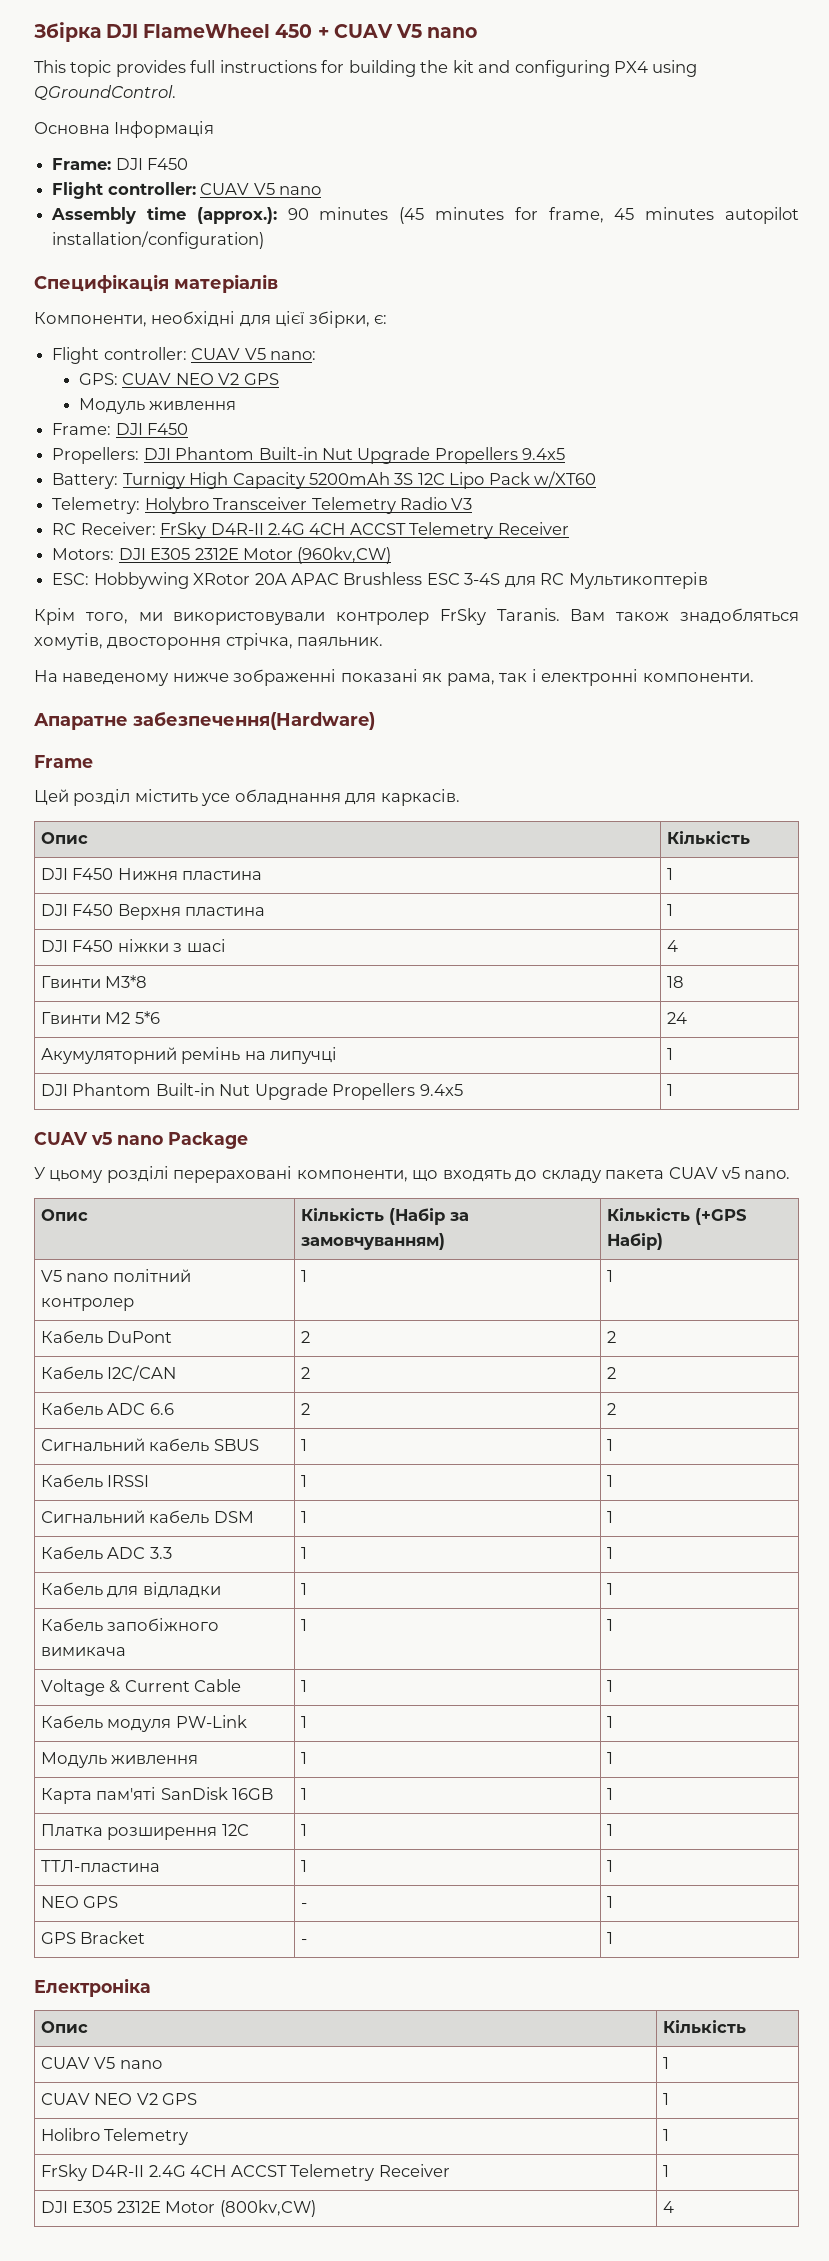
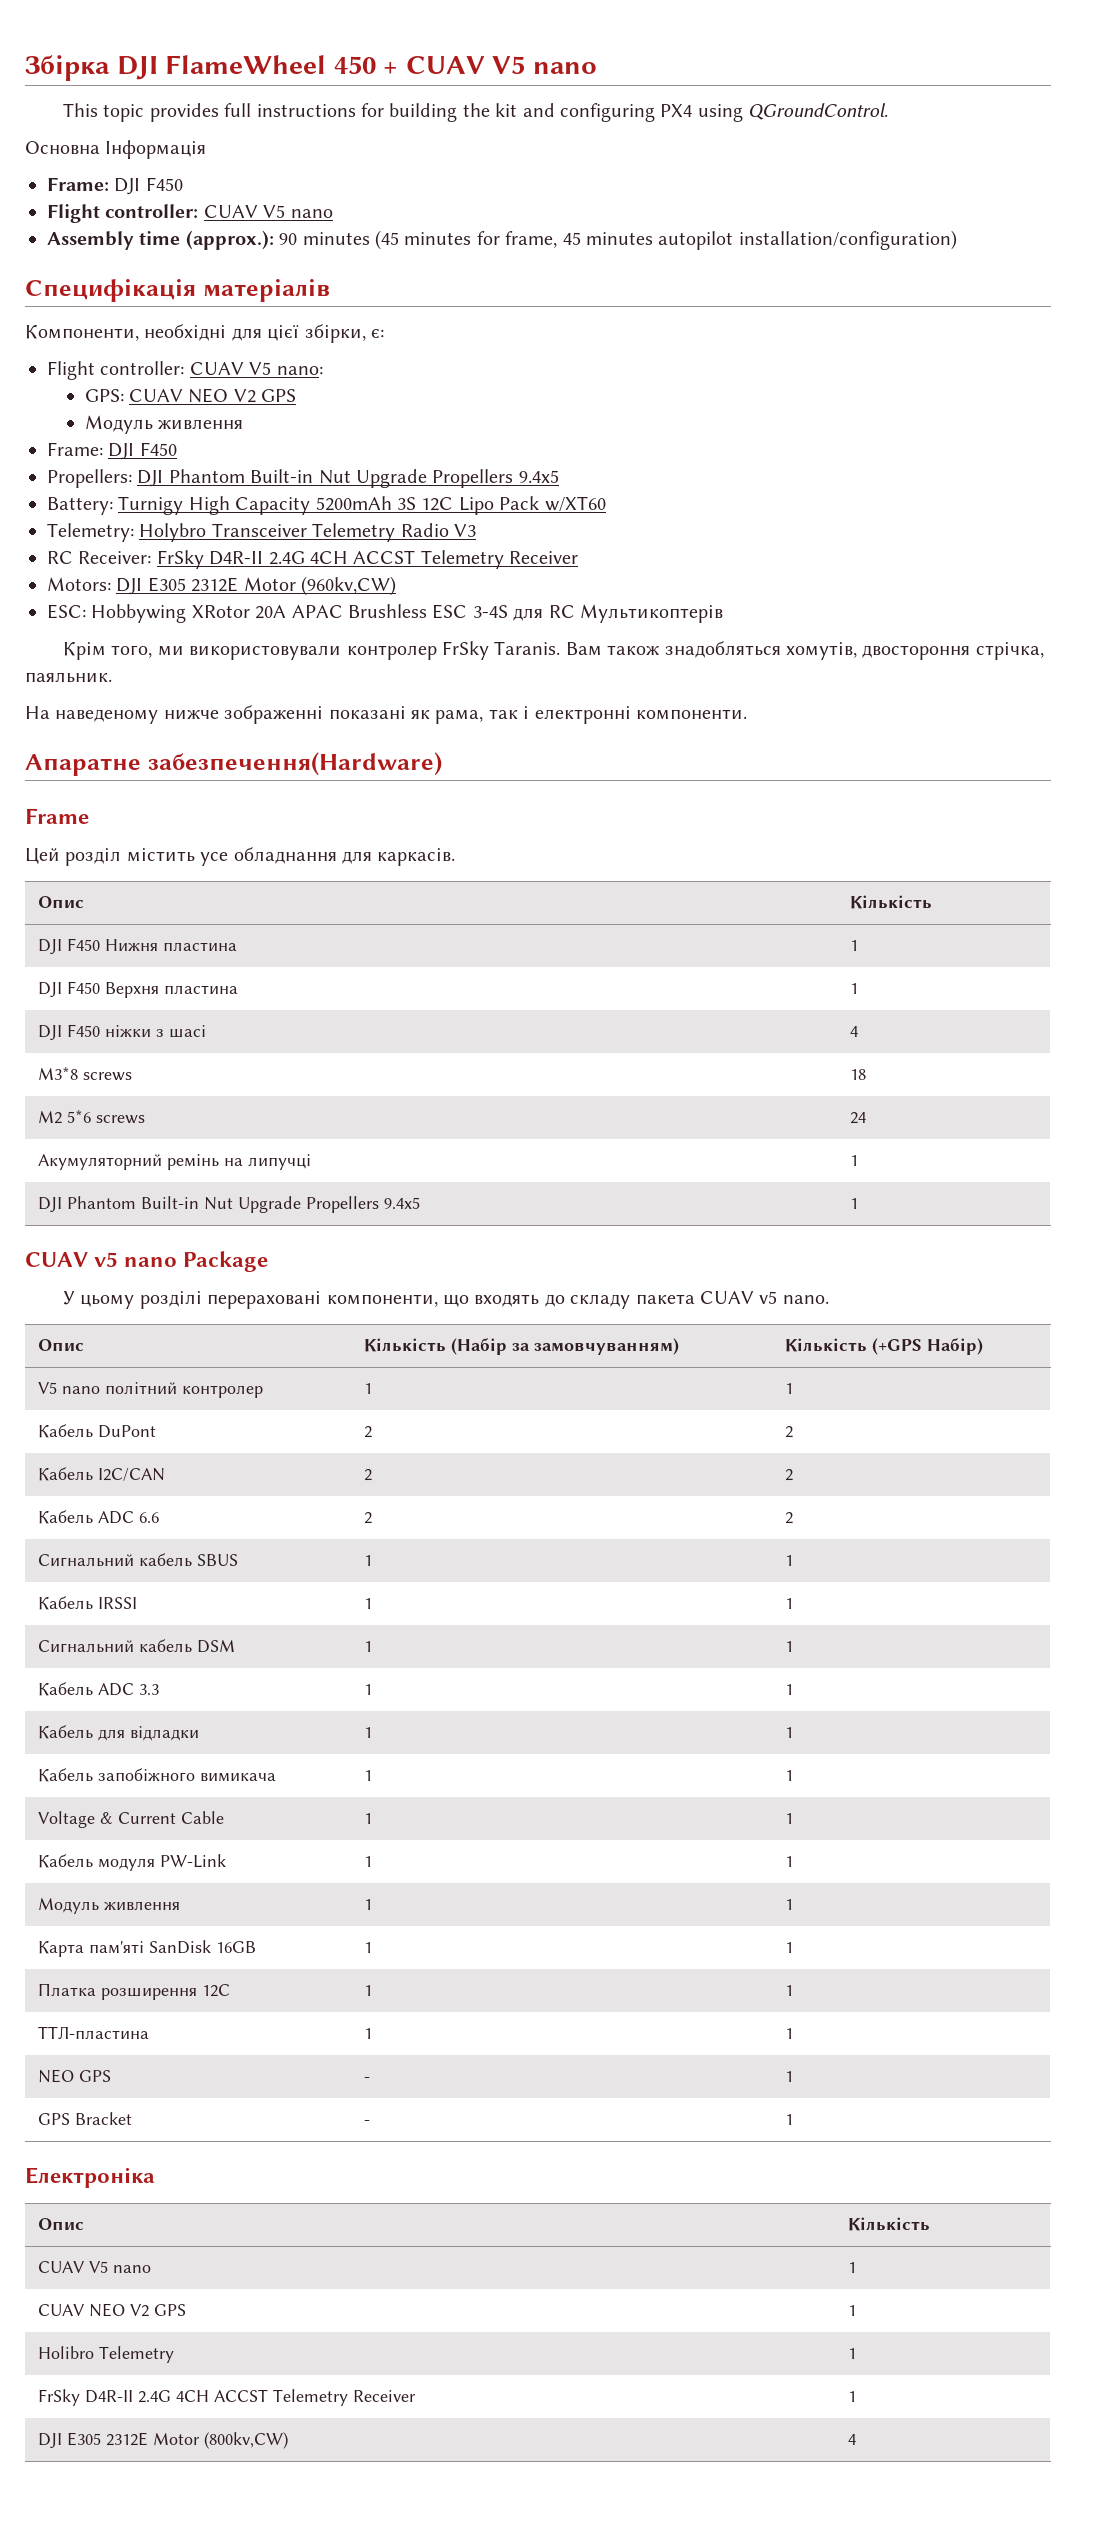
- Гвинти M3*8 | 18
+ M3*8 screws | 18
- Гвинти M2 5*6 | 24
+ M2 5*6 screws | 24

